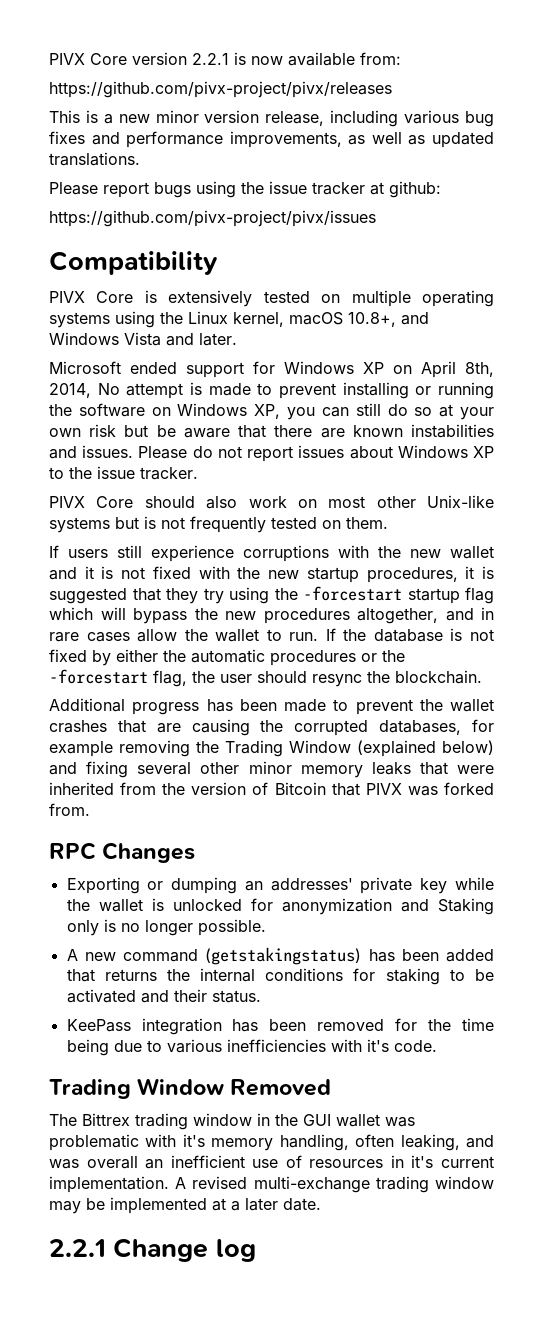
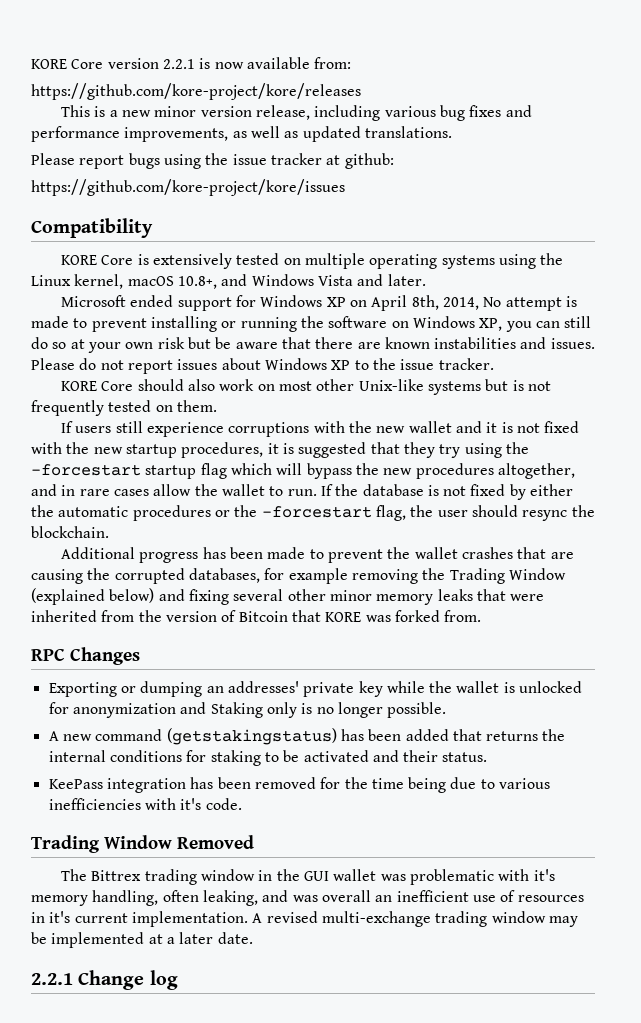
- PIVX Core version 2.2.1 is now available from:
+ KORE Core version 2.2.1 is now available from:
- https://github.com/pivx-project/pivx/releases
+ https://github.com/kore-project/kore/releases
- https://github.com/pivx-project/pivx/issues
+ https://github.com/kore-project/kore/issues
- PIVX Core is extensively tested on multiple operating systems using the Linux kernel, macOS 10.8+, and Windows Vista and later.
+ KORE Core is extensively tested on multiple operating systems using the Linux kernel, macOS 10.8+, and Windows Vista and later.
- PIVX Core should also work on most other Unix-like systems but is not frequently tested on them.
+ KORE Core should also work on most other Unix-like systems but is not frequently tested on them.
- Additional progress has been made to prevent the wallet crashes that are causing the corrupted databases, for example removing the Trading Window (explained below) and fixing several other minor memory leaks that were inherited from the version of Bitcoin that PIVX was forked from.
+ Additional progress has been made to prevent the wallet crashes that are causing the corrupted databases, for example removing the Trading Window (explained below) and fixing several other minor memory leaks that were inherited from the version of Bitcoin that KORE was forked from.

